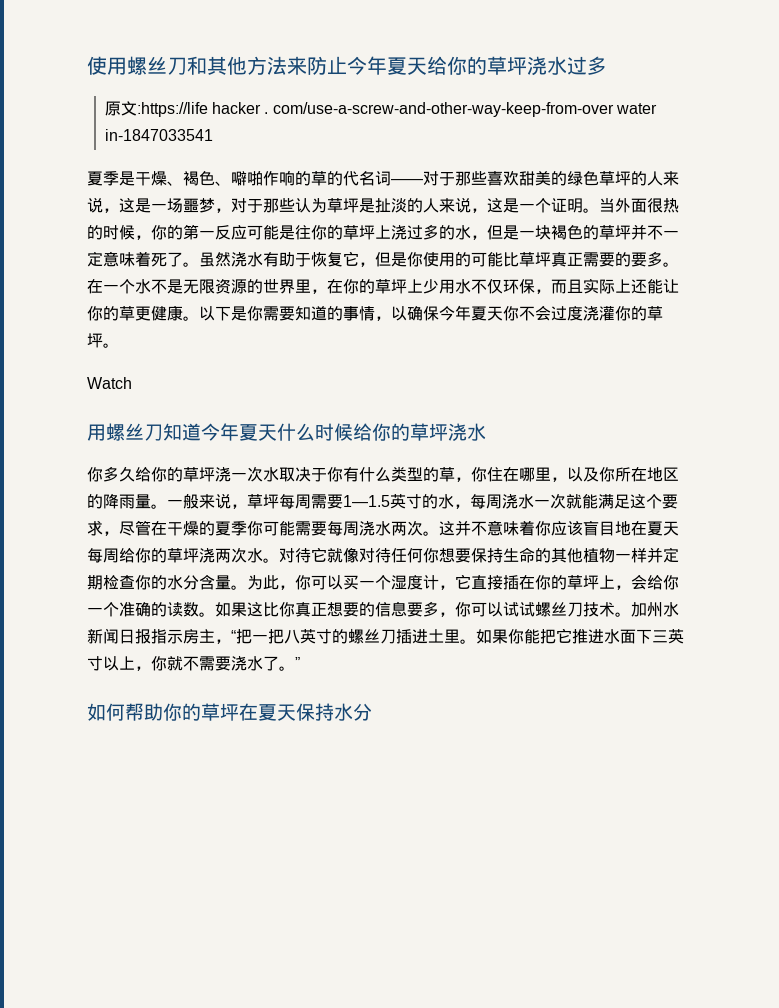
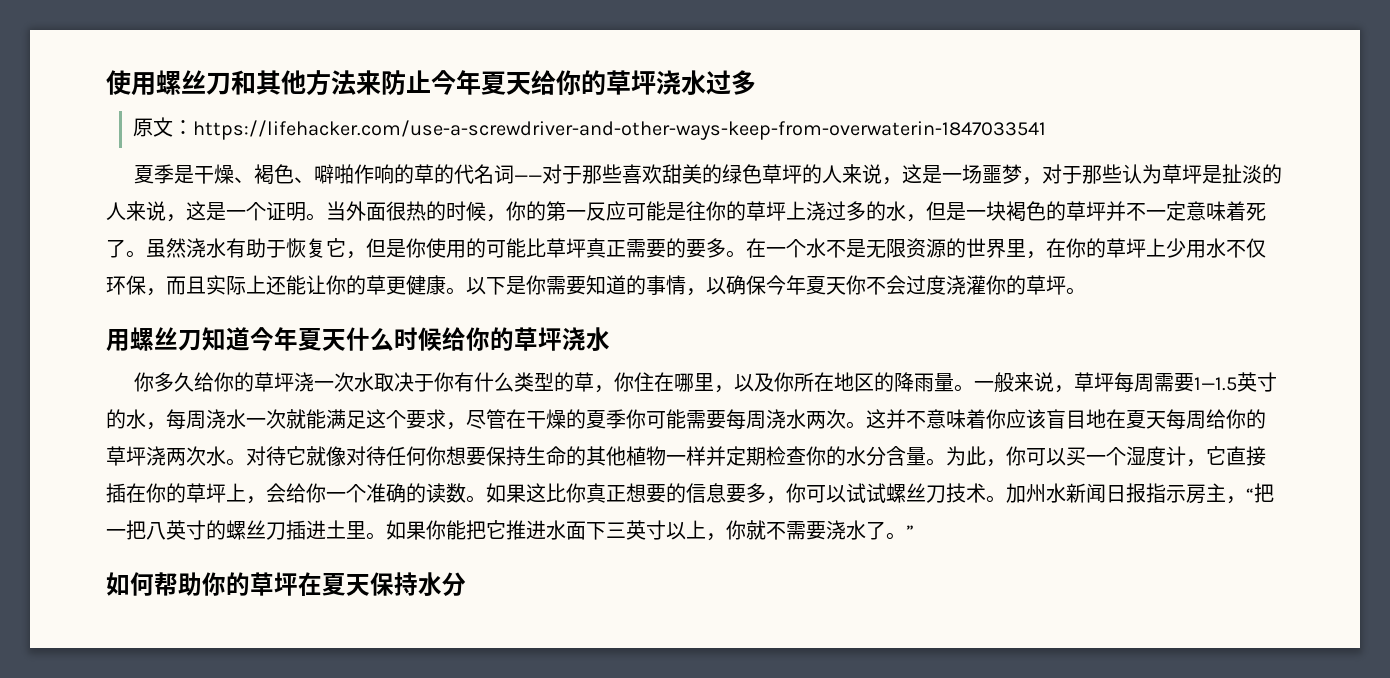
- 原文:https://life hacker . com/use-a-screw-and-other-way-keep-from-over water in-1847033541
+ 原文：https://lifehacker.com/use-a-screwdriver-and-other-ways-keep-from-overwaterin-1847033541
- Watch

